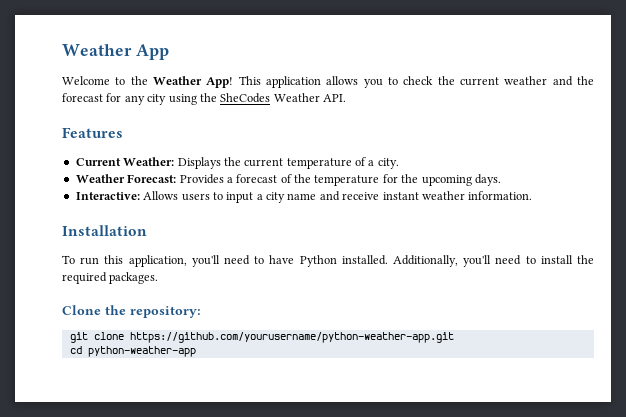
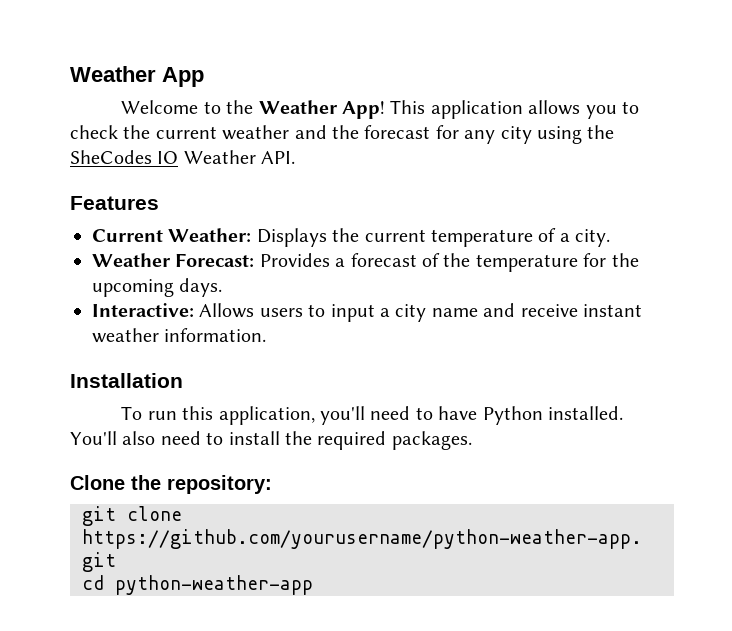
- This application allows you to check the current weather and the forecast for any city using the SheCodes Weather API.
+ This application allows you to check the current weather and the forecast for any city using the SheCodes IO Weather API.
- Additionally, you'll need to install the required packages.
+ You'll also need to install the required packages.

